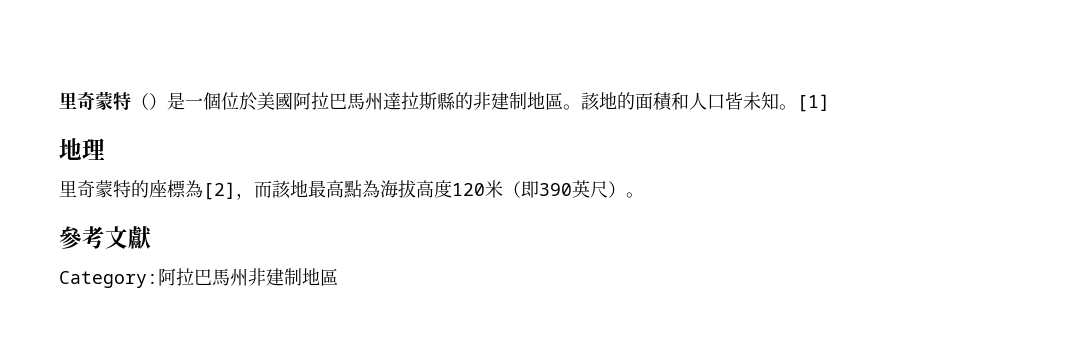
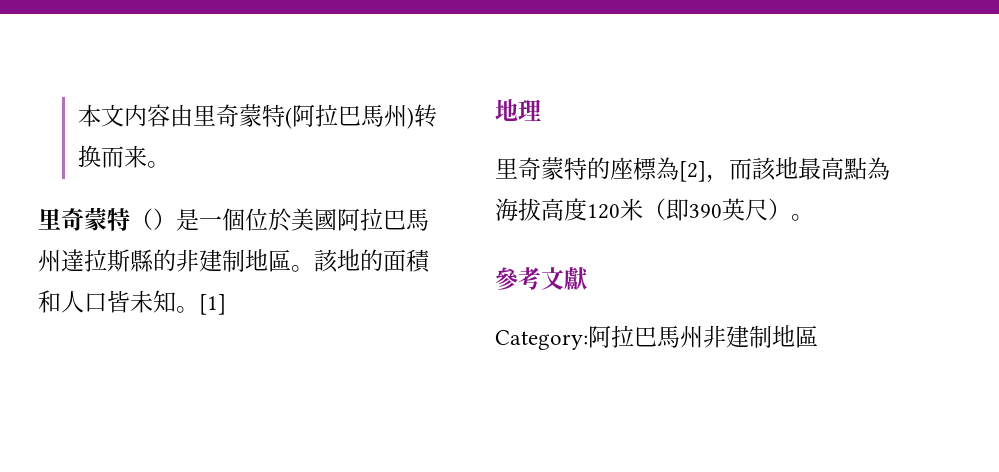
+ 本文内容由里奇蒙特(阿拉巴馬州)转换而来。

